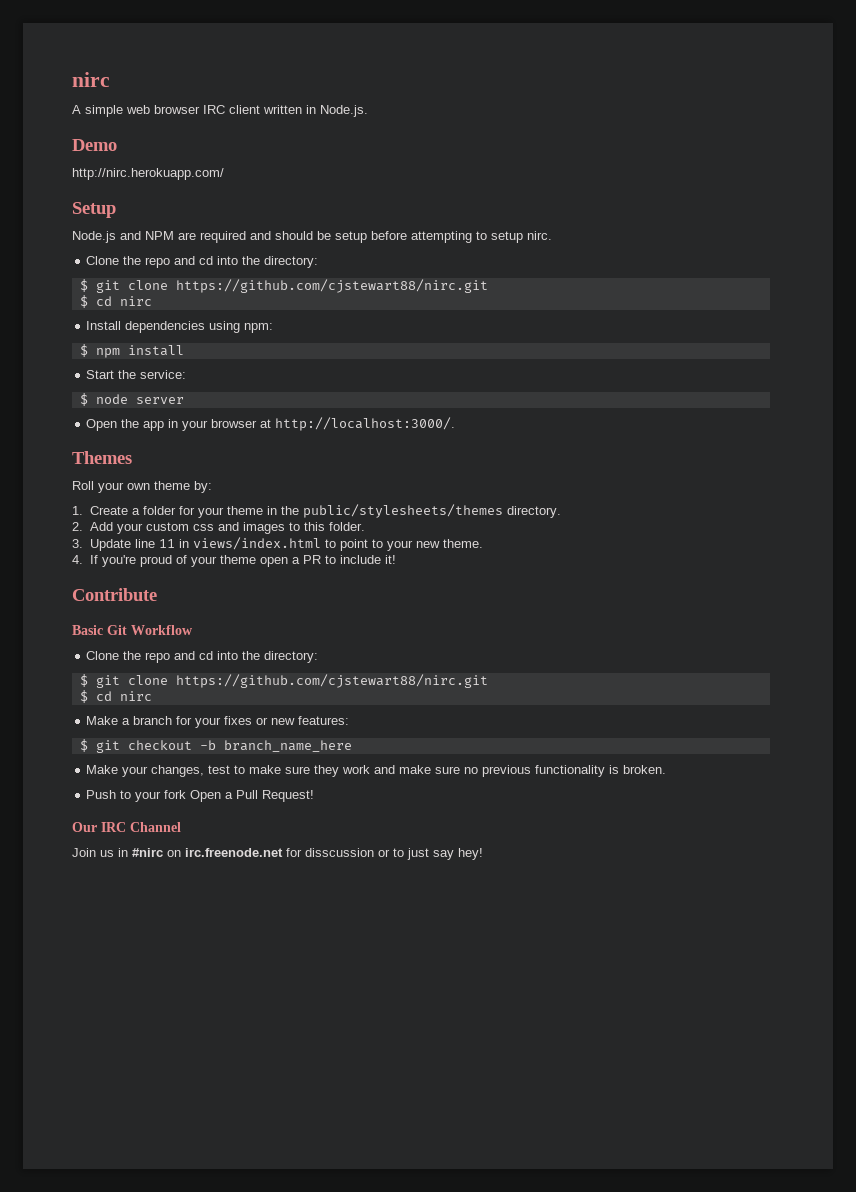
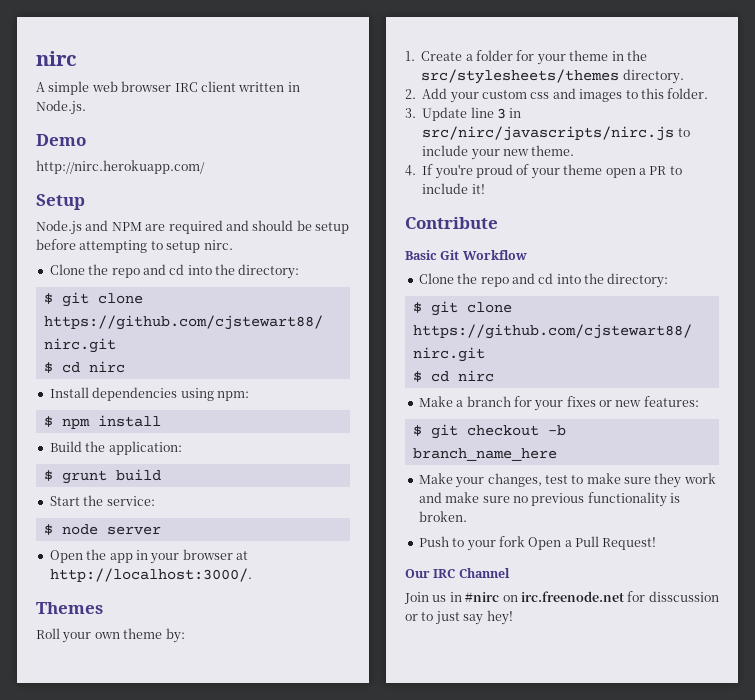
+ Build the application:
+ $ grunt build
- 1. Create a folder for your theme in the public/stylesheets/themes directory.
+ 1. Create a folder for your theme in the src/stylesheets/themes directory.
- 3. Update line 11 in views/index.html to point to your new theme.
+ 3. Update line 3 in src/nirc/javascripts/nirc.js to include your new theme.

